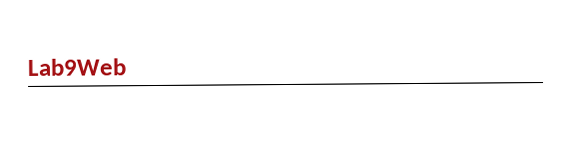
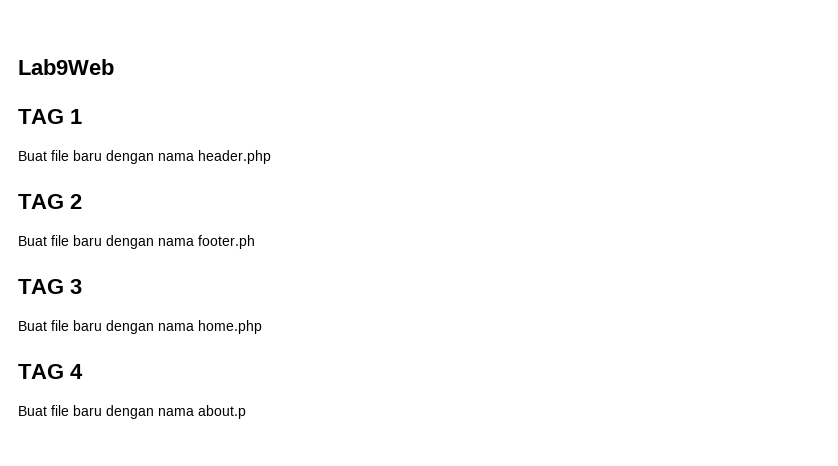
+ TAG 1
+ Buat file baru dengan nama header.php
+ TAG 2
+ Buat file baru dengan nama footer.ph
+ TAG 3
+ Buat file baru dengan nama home.php
+ TAG 4
+ Buat file baru dengan nama about.p

